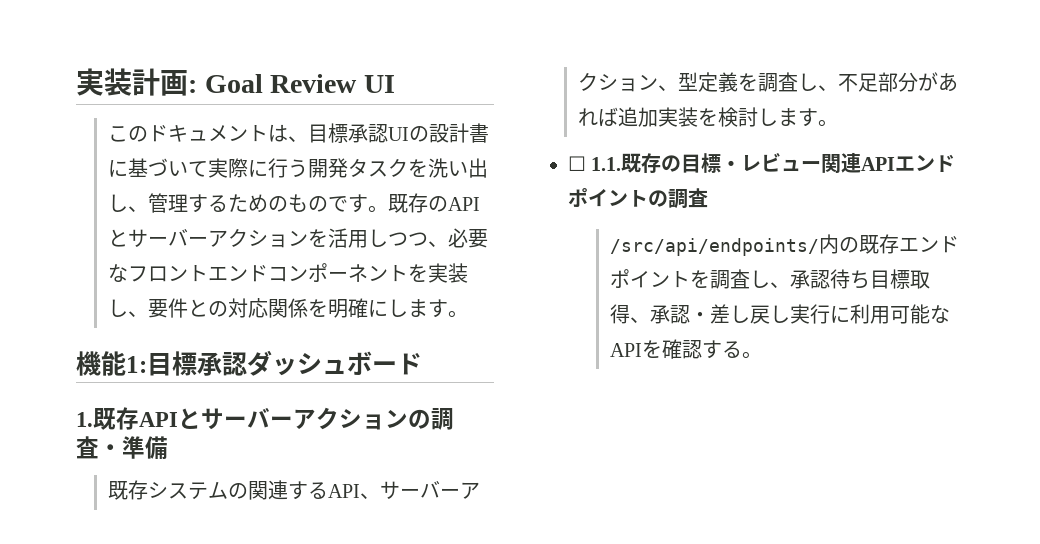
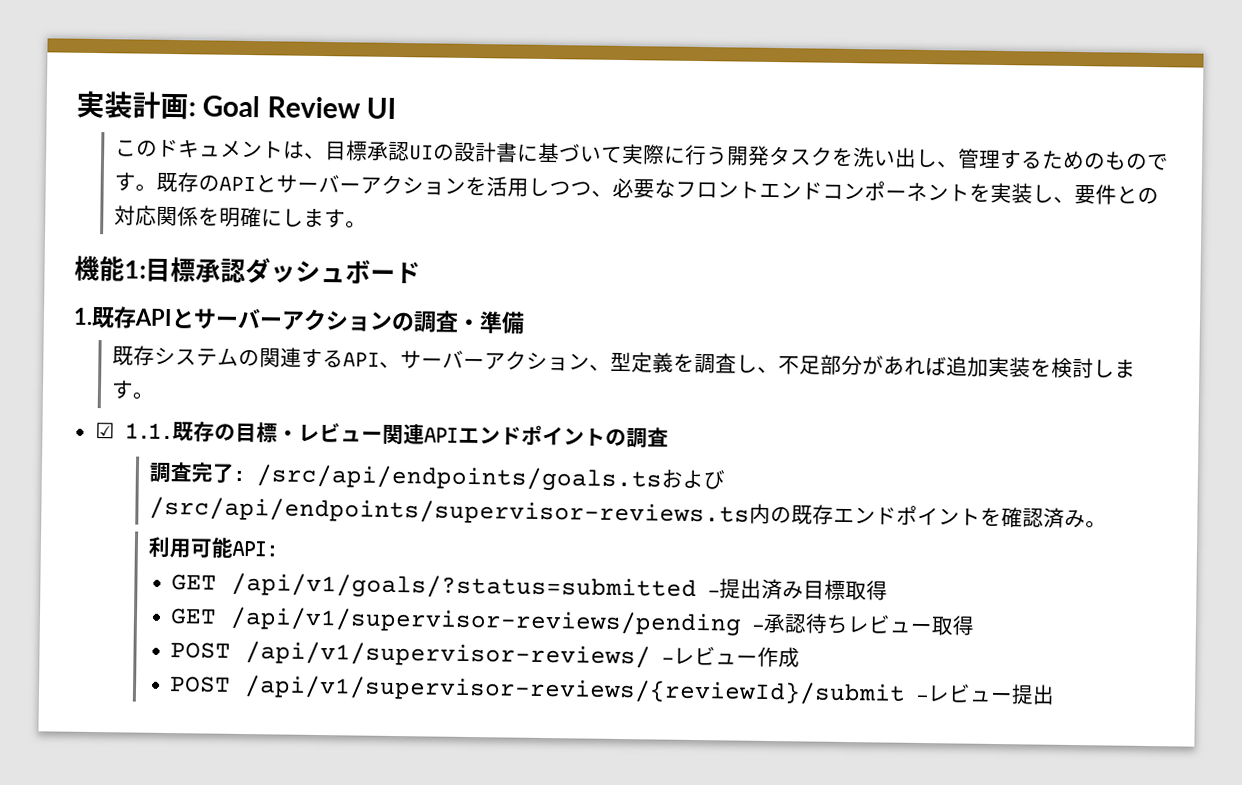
- ☐ 1.1.既存の目標・レビュー関連APIエンドポイントの調査
+ ☑ 1.1.既存の目標・レビュー関連APIエンドポイントの調査
- /src/api/endpoints/内の既存エンドポイントを調査し、承認待ち目標取得、承認・差し戻し実行に利用可能なAPIを確認する。
+ 調査完了: /src/api/endpoints/goals.tsおよび/src/api/endpoints/supervisor-reviews.ts内の既存エンドポイントを確認済み。
+ 利用可能API:
+ GET /api/v1/goals/?status=submitted -提出済み目標取得
+ GET /api/v1/supervisor-reviews/pending -承認待ちレビュー取得
+ POST /api/v1/supervisor-reviews/ -レビュー作成
+ POST /api/v1/supervisor-reviews/{reviewId}/submit -レビュー提出

